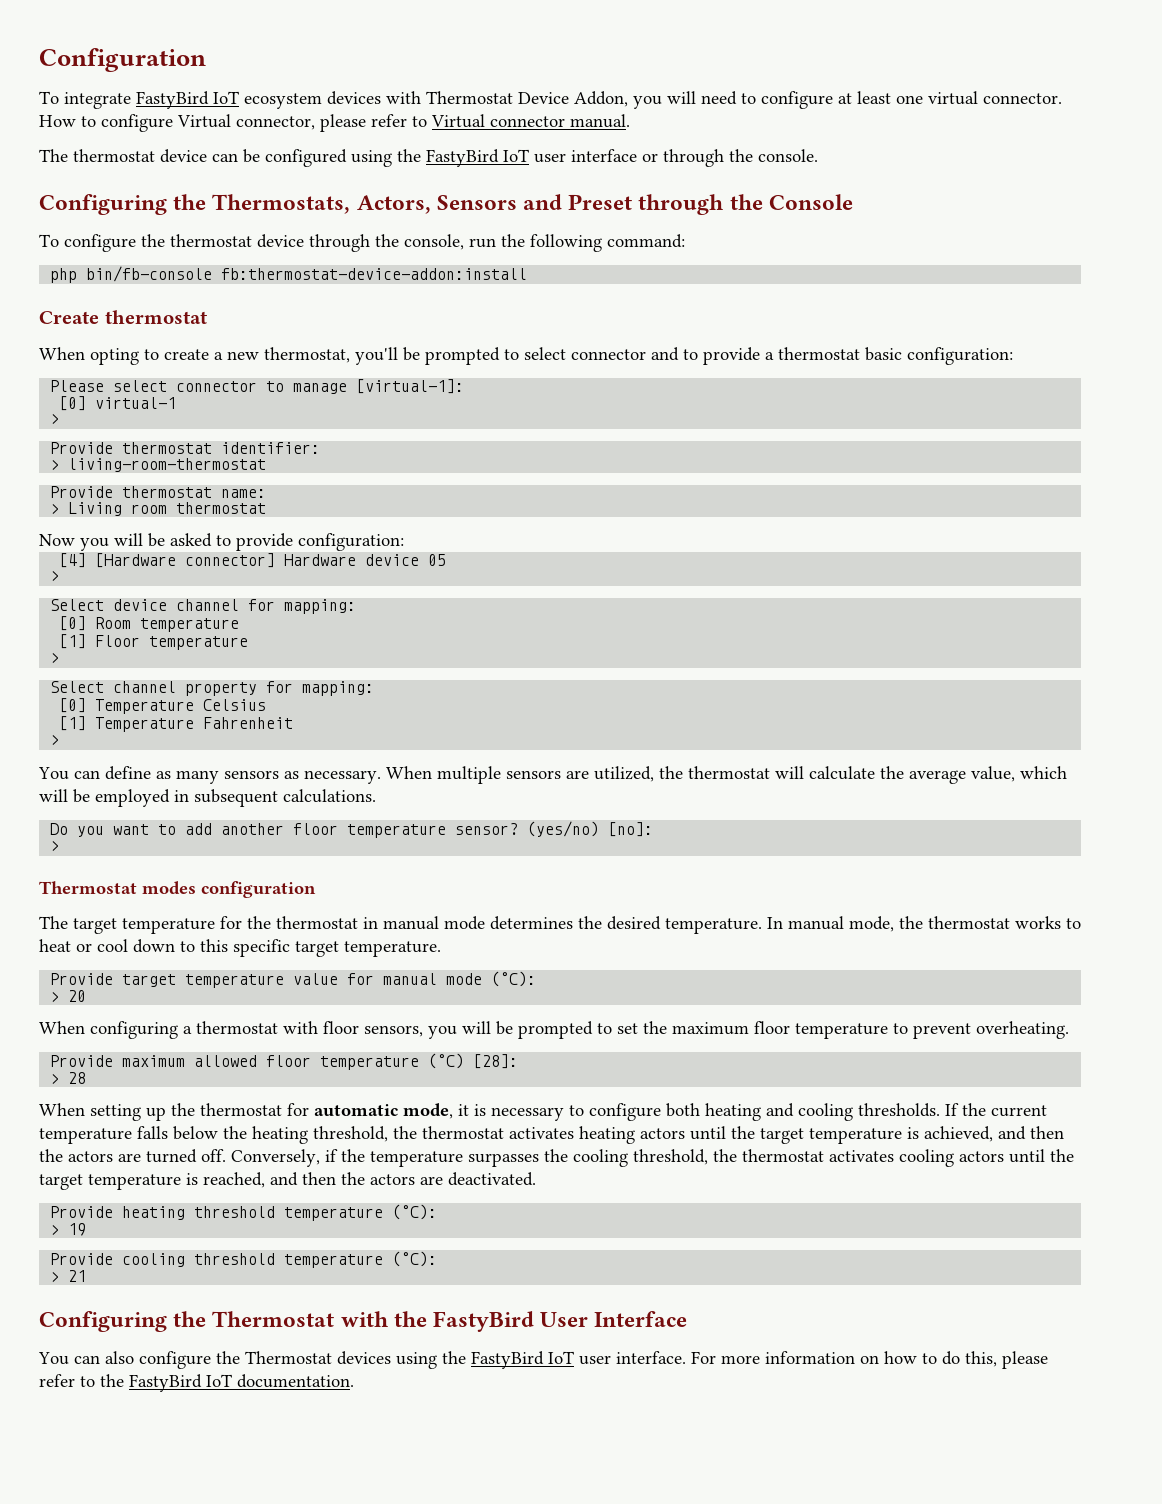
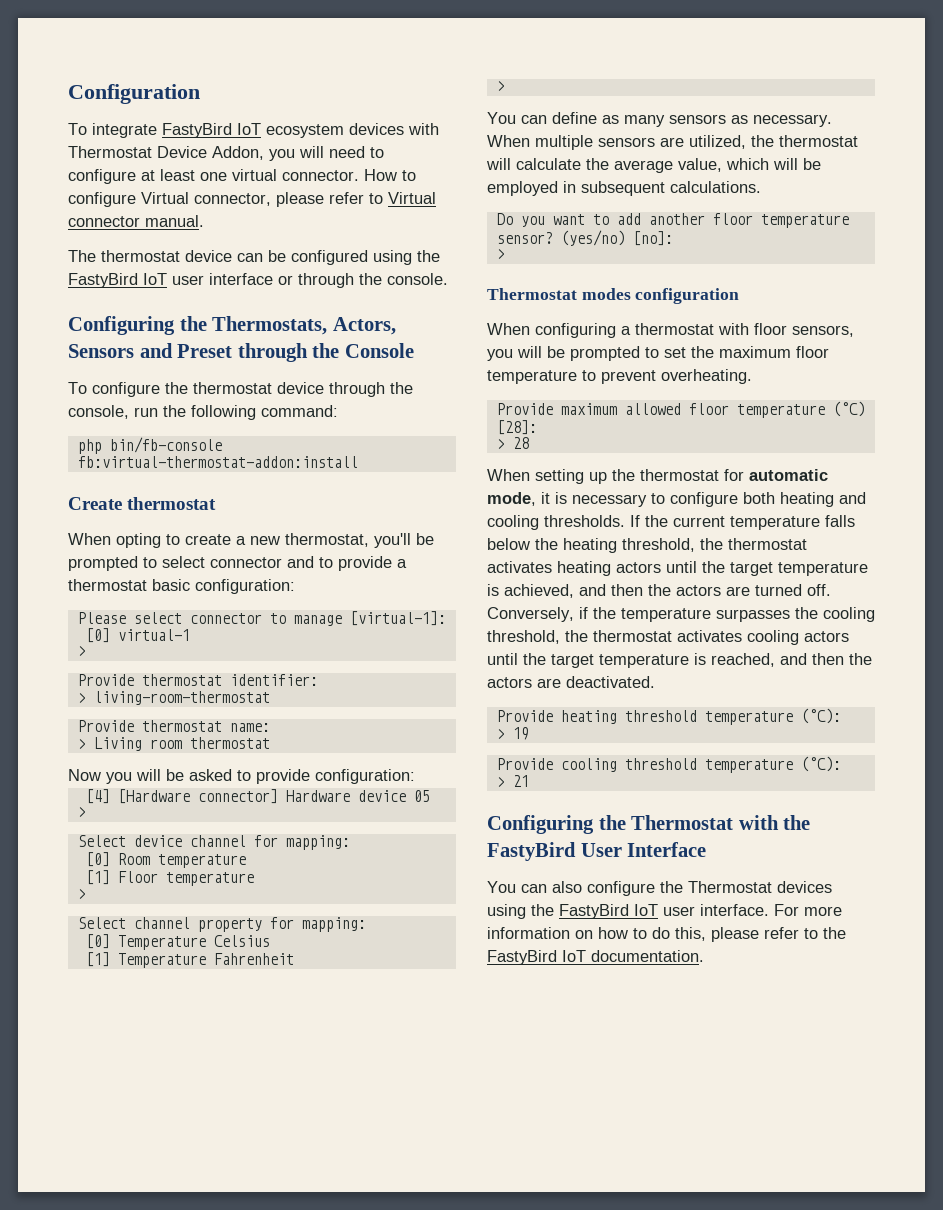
- php bin/fb-console fb:thermostat-device-addon:install
+ php bin/fb-console fb:virtual-thermostat-addon:install
- The target temperature for the thermostat in manual mode determines the desired temperature. In manual mode, the thermostat works to heat or cool down to this specific target temperature.
- Provide target temperature value for manual mode (°C):
- > 20

